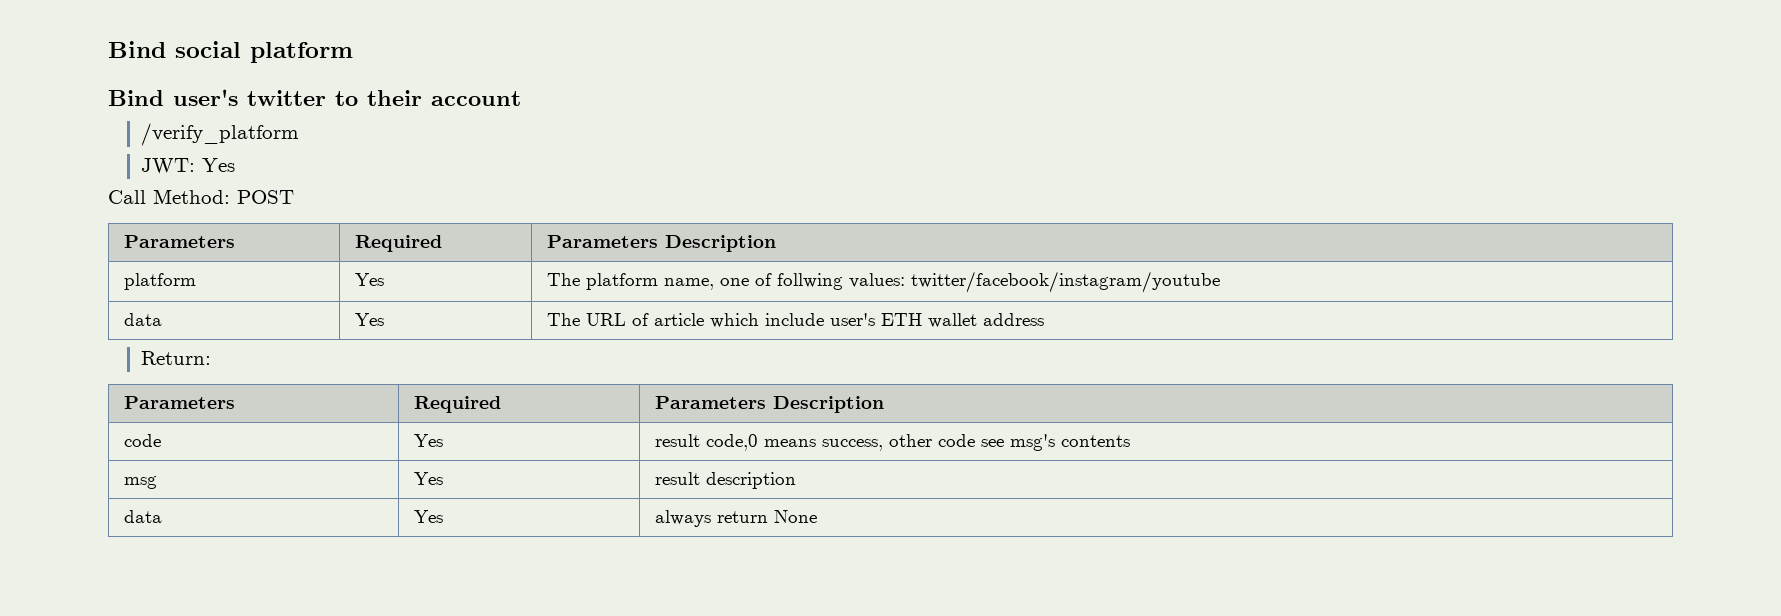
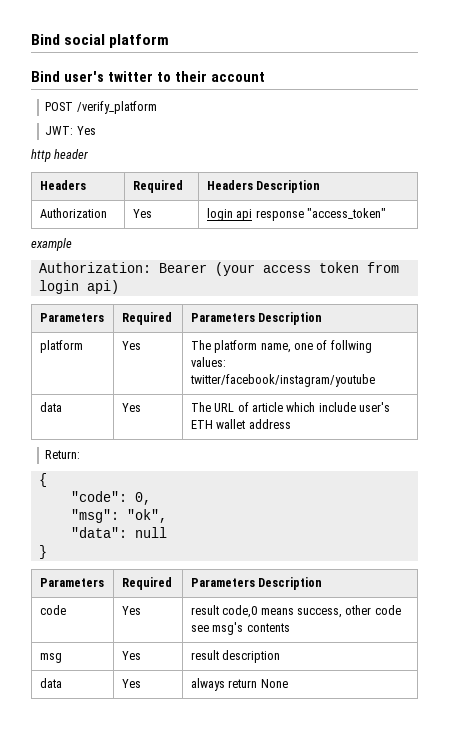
- /verify_platform
+ POST /verify_platform
- Call Method: POST
+ http header
+ Headers | Required | Headers Description
+ Authorization | Yes | login api response "access_token"
+ example
+ Authorization: Bearer (your access token from login api)
+ {
+ "code": 0,
+ "msg": "ok",
+ "data": null
+ }

